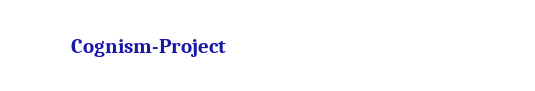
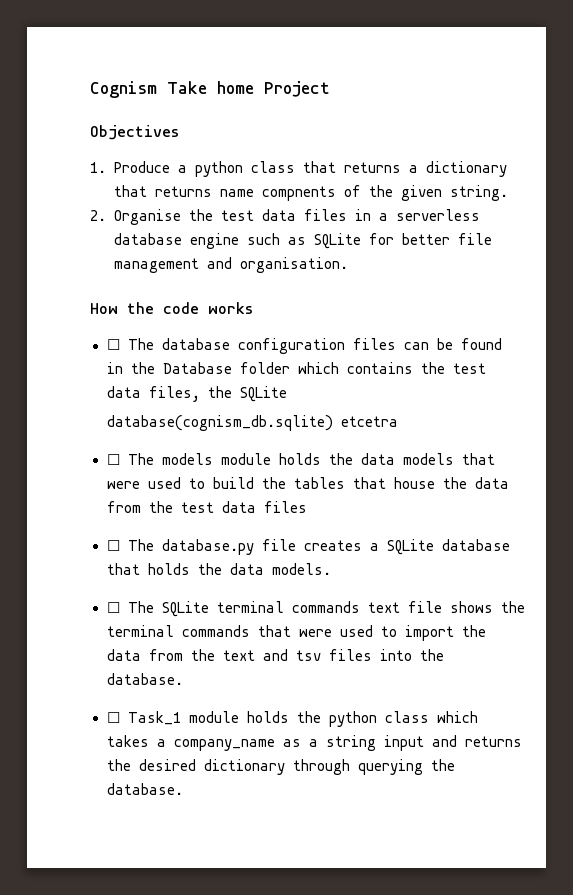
- Cognism-Project
+ Cognism Take home Project
+ Objectives
+ 1. Produce a python class that returns a dictionary that returns name compnents of the given string.
+ 2. Organise the test data files in a serverless database engine such as SQLite for better file management and organisation.
+ How the code works
+ ☐ The database configuration files can be found in the Database folder which contains the test data files, the SQLite
+ database(cognism_db.sqlite) etcetra
+ ☐ The models module holds the data models that were used to build the tables that house the data from the test data files
+ ☐ The database.py file creates a SQLite database that holds the data models.
+ ☐ The SQLite terminal commands text file shows the terminal commands that were used to import the data from the text and tsv files into the database.
+ ☐ Task_1 module holds the python class which takes a company_name as a string input and returns the desired dictionary through querying the database.

